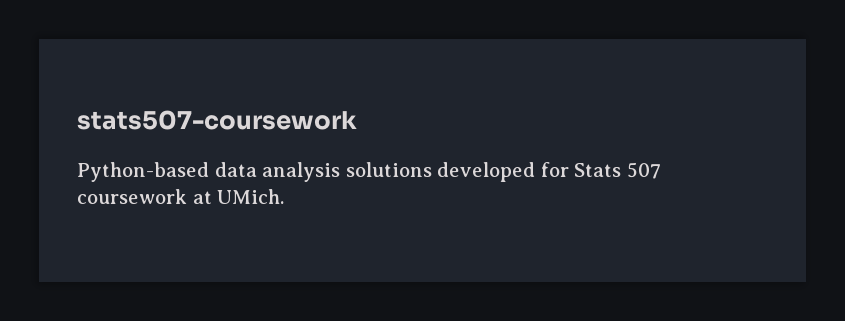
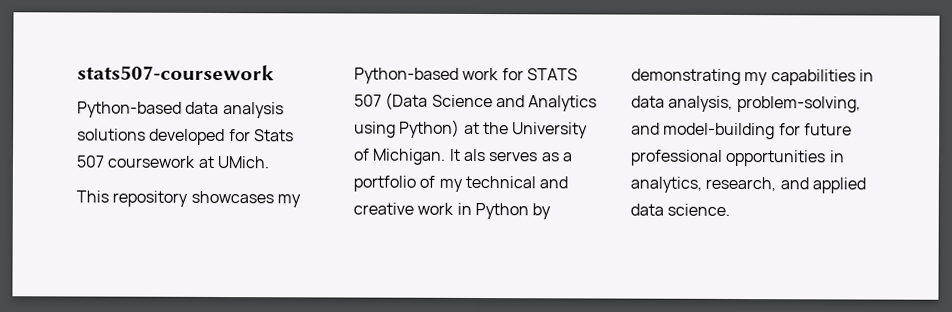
+ This repository showcases my Python-based work for STATS 507 (Data Science and Analytics using Python) at the University of Michigan. It als serves as a portfolio of my technical and creative work in Python by demonstrating my capabilities in data analysis, problem-solving, and model-building for future professional opportunities in analytics, research, and applied data science.

